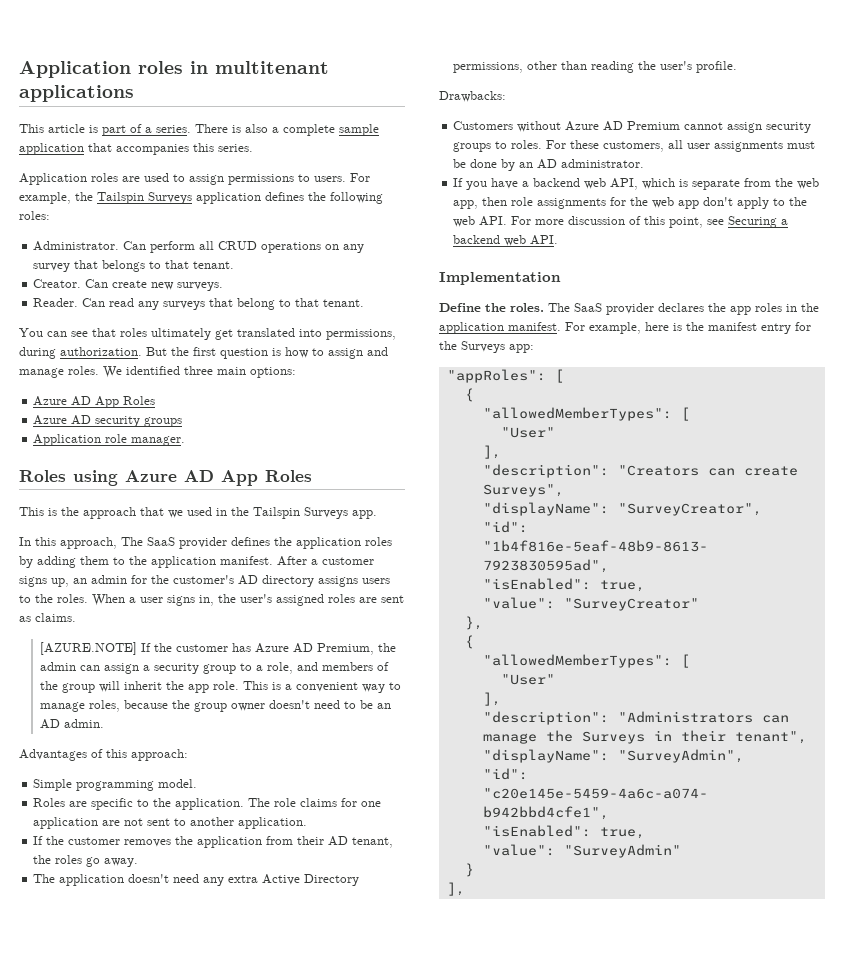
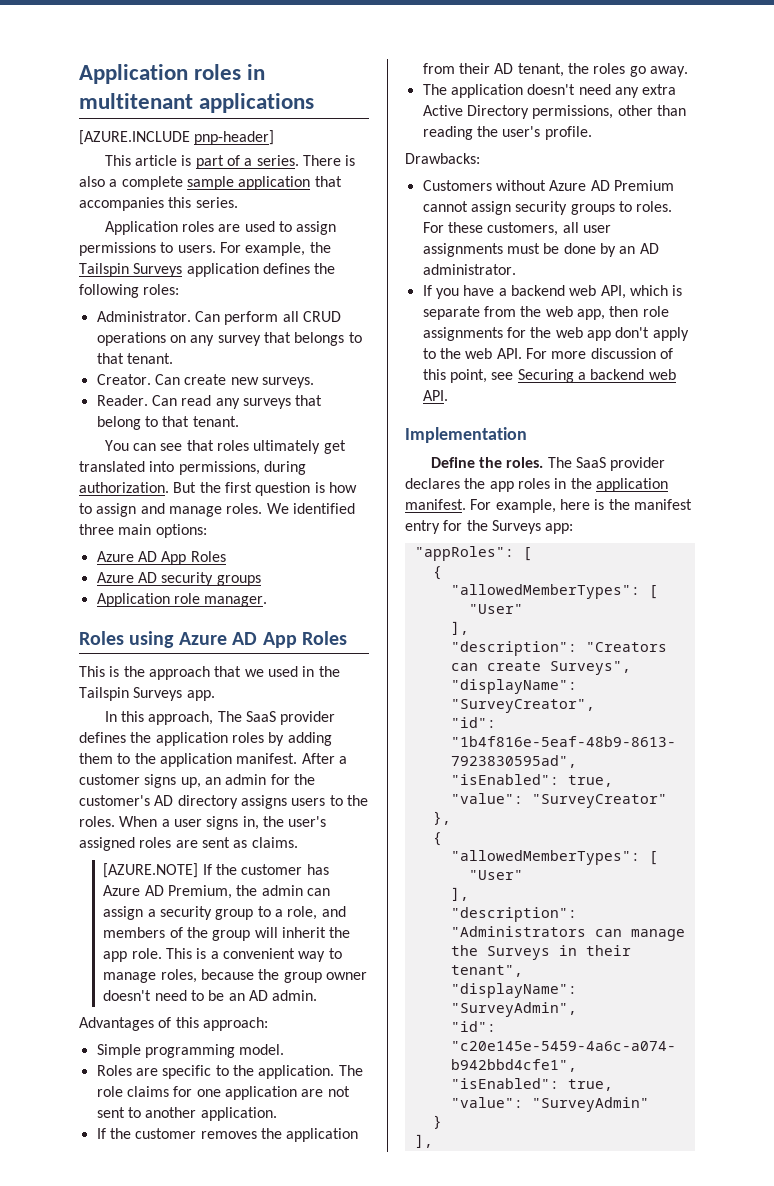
+ [AZURE.INCLUDE pnp-header]

